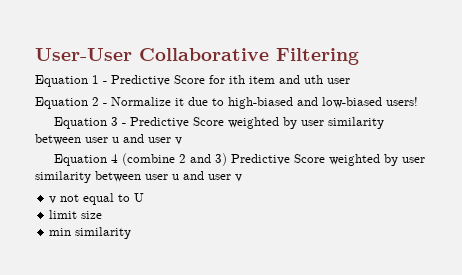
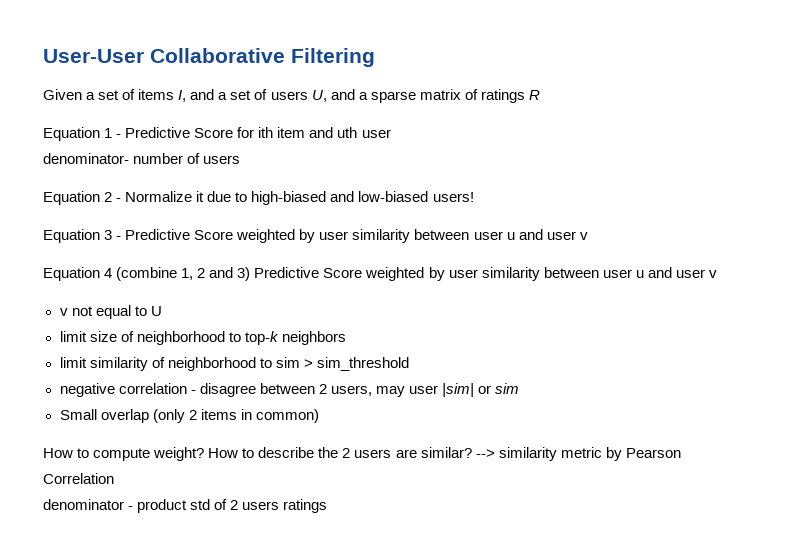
+ Given a set of items I, and a set of users U, and a sparse matrix of ratings R
+ denominator- number of users
- Equation 4 (combine 2 and 3) Predictive Score weighted by user similarity between user u and user v
+ Equation 4 (combine 1, 2 and 3) Predictive Score weighted by user similarity between user u and user v
- limit size
- min similarity
+ limit size of neighborhood to top-k neighbors
+ limit similarity of neighborhood to sim > sim_threshold
+ negative correlation - disagree between 2 users, may user |sim| or sim
+ Small overlap (only 2 items in common)
+ How to compute weight? How to describe the 2 users are similar? --> similarity metric by Pearson Correlation
+ denominator - product std of 2 users ratings

